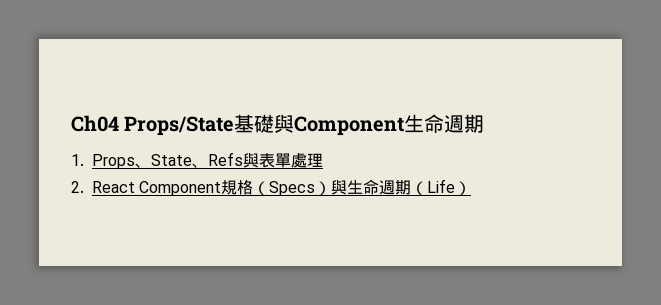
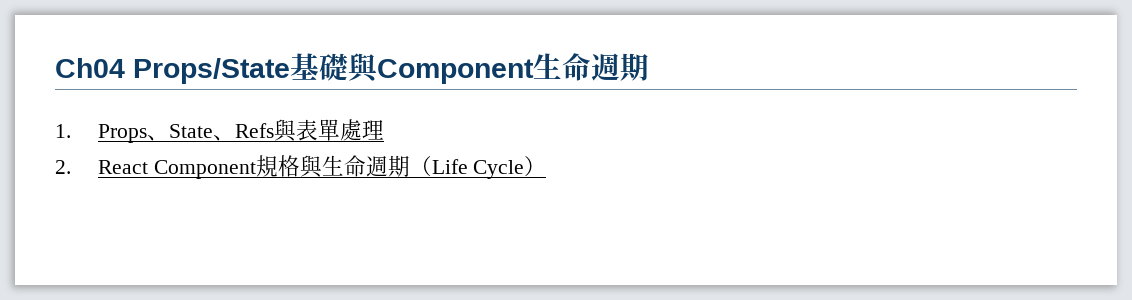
- 2. React Component規格（Specs）與生命週期（Life）
+ 2. React Component規格與生命週期（Life Cycle）

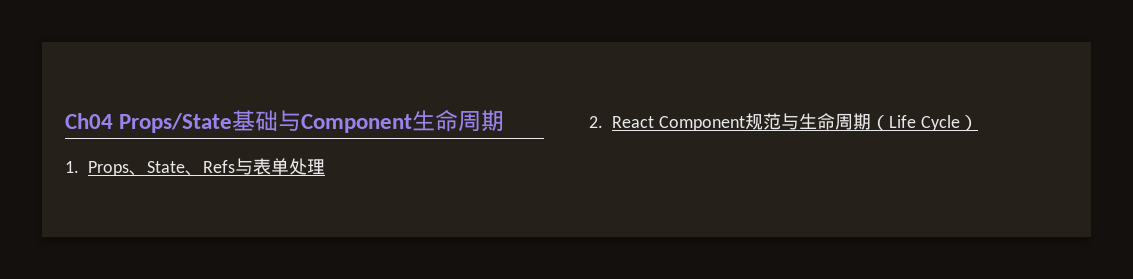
- Ch04 Props/State基礎與Component生命週期
+ Ch04 Props/State基础与Component生命周期
- 1. Props、State、Refs與表單處理
+ 1. Props、State、Refs与表单处理
- 2. React Component規格與生命週期（Life Cycle）
+ 2. React Component规范与生命周期（Life Cycle）

